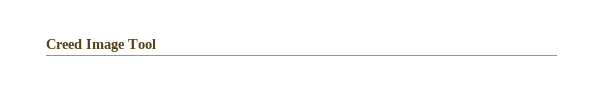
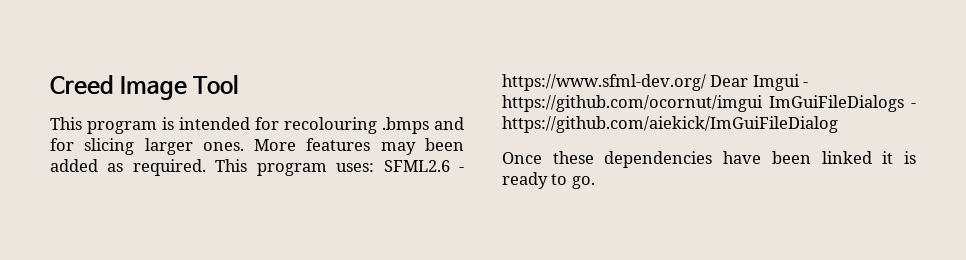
+ This program is intended for recolouring .bmps and for slicing larger ones. More features may been added as required. This program uses: SFML2.6 - https://www.sfml-dev.org/ Dear Imgui - https://github.com/ocornut/imgui ImGuiFileDialogs - https://github.com/aiekick/ImGuiFileDialog
+ Once these dependencies have been linked it is ready to go.

